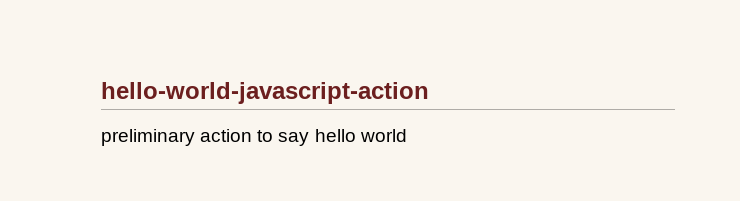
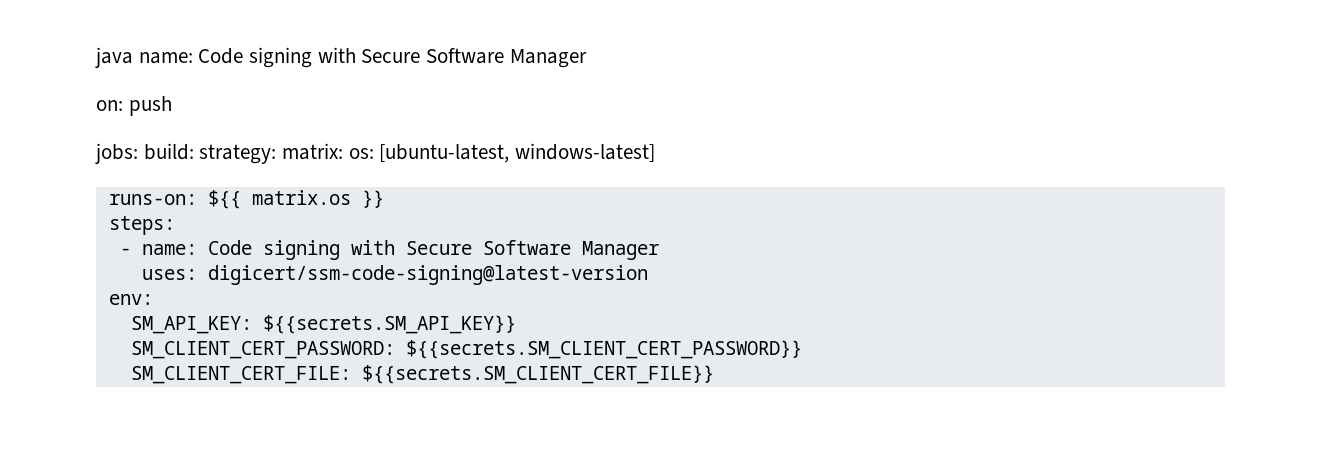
- hello-world-javascript-action
- preliminary action to say hello world
+ java name: Code signing with Secure Software Manager
+ on: push
+ jobs: build: strategy: matrix: os: [ubuntu-latest, windows-latest]
+ runs-on: ${{ matrix.os }}
+ steps:
+ - name: Code signing with Secure Software Manager
+ uses: digicert/ssm-code-signing@latest-version
+ env:
+ SM_API_KEY: ${{secrets.SM_API_KEY}}
+ SM_CLIENT_CERT_PASSWORD: ${{secrets.SM_CLIENT_CERT_PASSWORD}}
+ SM_CLIENT_CERT_FILE: ${{secrets.SM_CLIENT_CERT_FILE}}

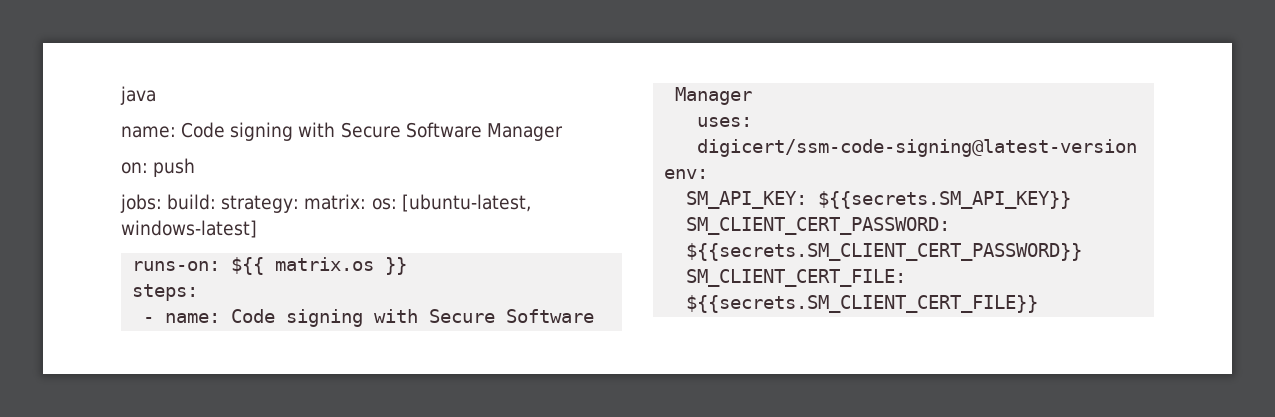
- java name: Code signing with Secure Software Manager
+ java
+ name: Code signing with Secure Software Manager

